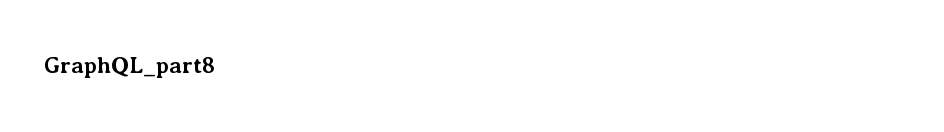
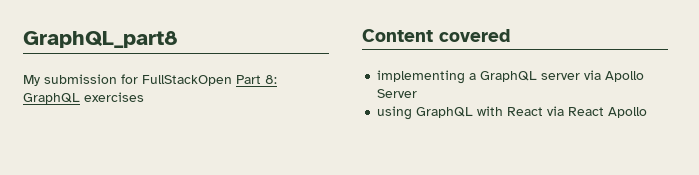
+ My submission for FullStackOpen Part 8: GraphQL exercises
+ Content covered
+ implementing a GraphQL server via Apollo Server
+ using GraphQL with React via React Apollo

